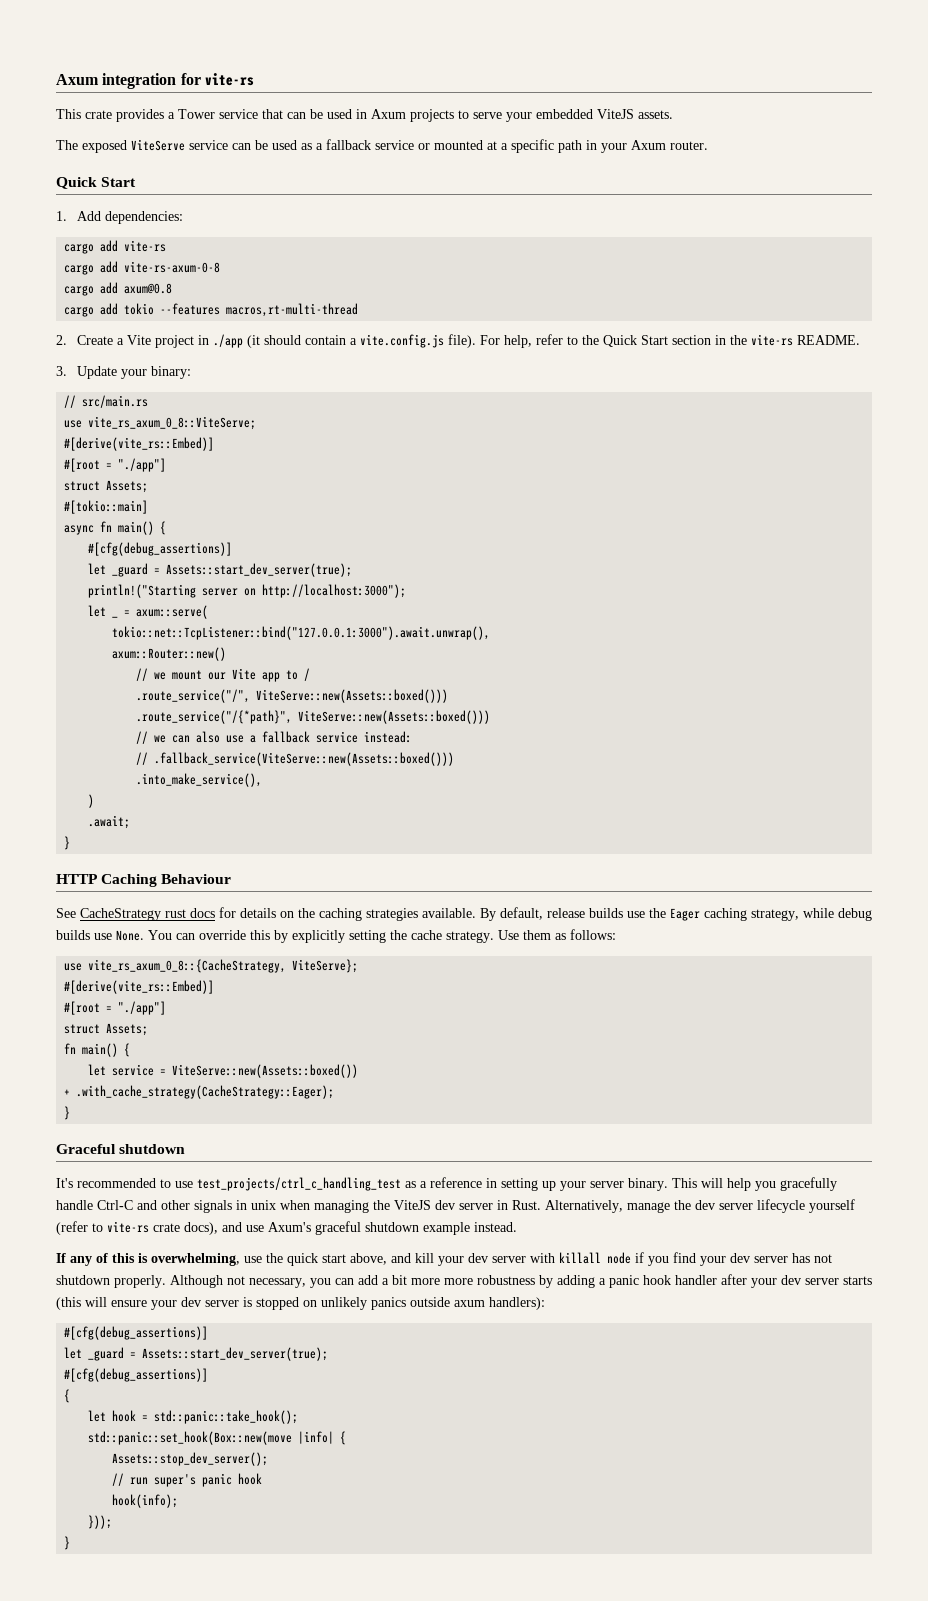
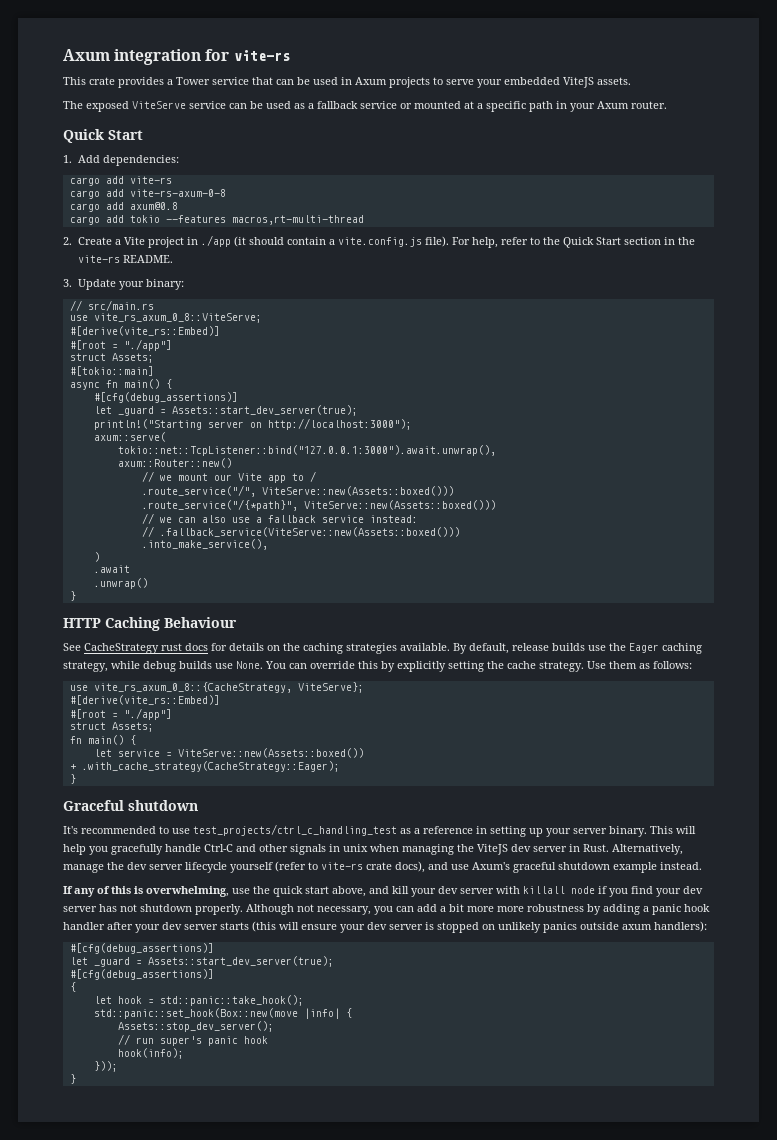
- let _ = axum::serve(
+ axum::serve(
- .await;
+ .await
+ .unwrap()

